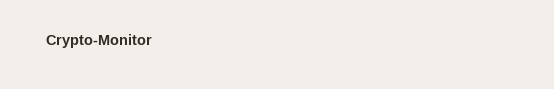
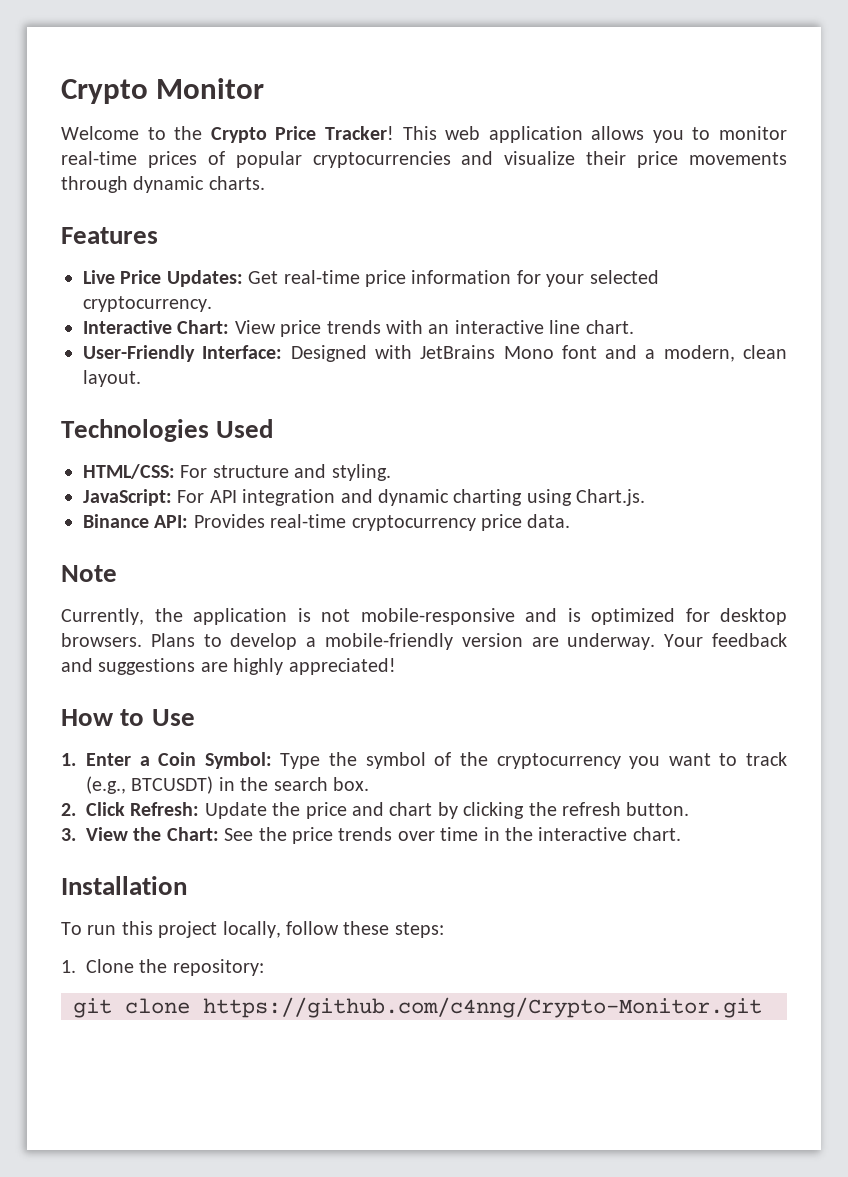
- Crypto-Monitor
+ Crypto Monitor
+ Welcome to the Crypto Price Tracker! This web application allows you to monitor real-time prices of popular cryptocurrencies and visualize their price movements through dynamic charts.
+ Features
+ Live Price Updates: Get real-time price information for your selected cryptocurrency.
+ Interactive Chart: View price trends with an interactive line chart.
+ User-Friendly Interface: Designed with JetBrains Mono font and a modern, clean layout.
+ Technologies Used
+ HTML/CSS: For structure and styling.
+ JavaScript: For API integration and dynamic charting using Chart.js.
+ Binance API: Provides real-time cryptocurrency price data.
+ Note
+ Currently, the application is not mobile-responsive and is optimized for desktop browsers. Plans to develop a mobile-friendly version are underway. Your feedback and suggestions are highly appreciated!
+ How to Use
+ 1. Enter a Coin Symbol: Type the symbol of the cryptocurrency you want to track (e.g., BTCUSDT) in the search box.
+ 2. Click Refresh: Update the price and chart by clicking the refresh button.
+ 3. View the Chart: See the price trends over time in the interactive chart.
+ Installation
+ To run this project locally, follow these steps:
+ 1. Clone the repository:
+ git clone https://github.com/c4nng/Crypto-Monitor.git

